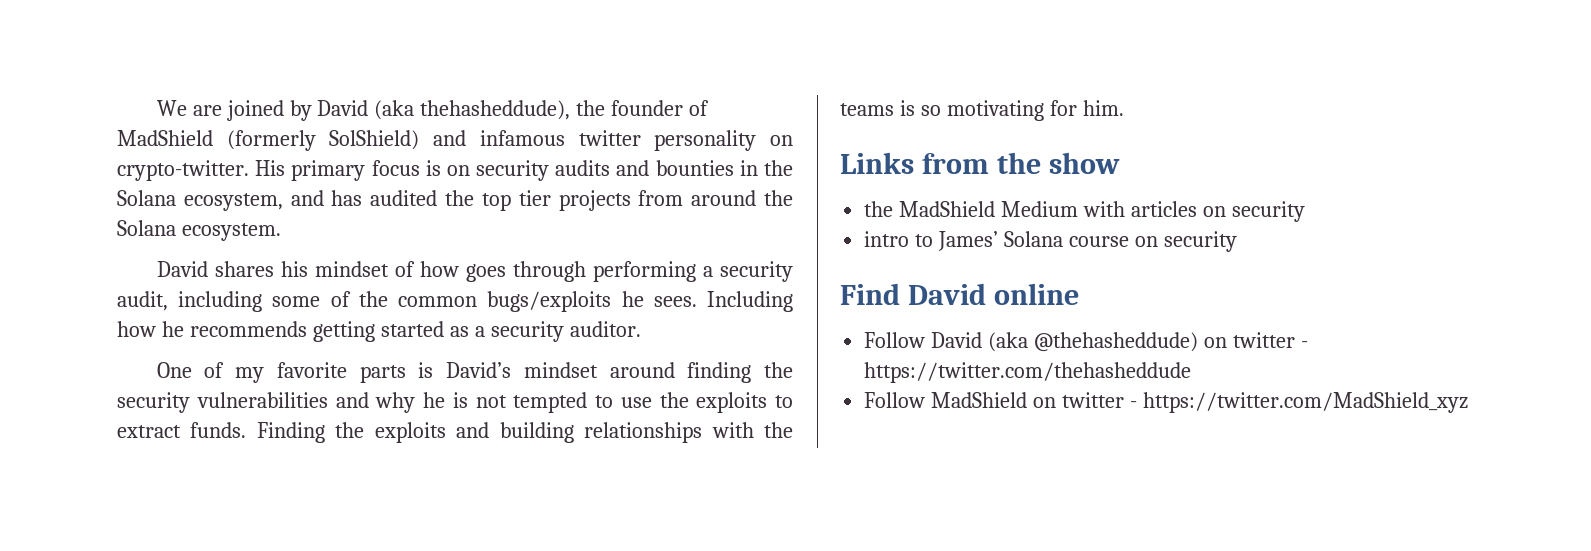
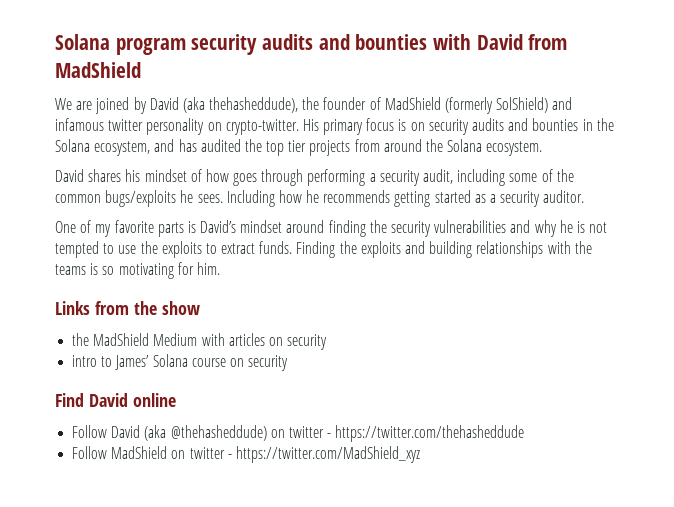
+ Solana program security audits and bounties with David from MadShield

